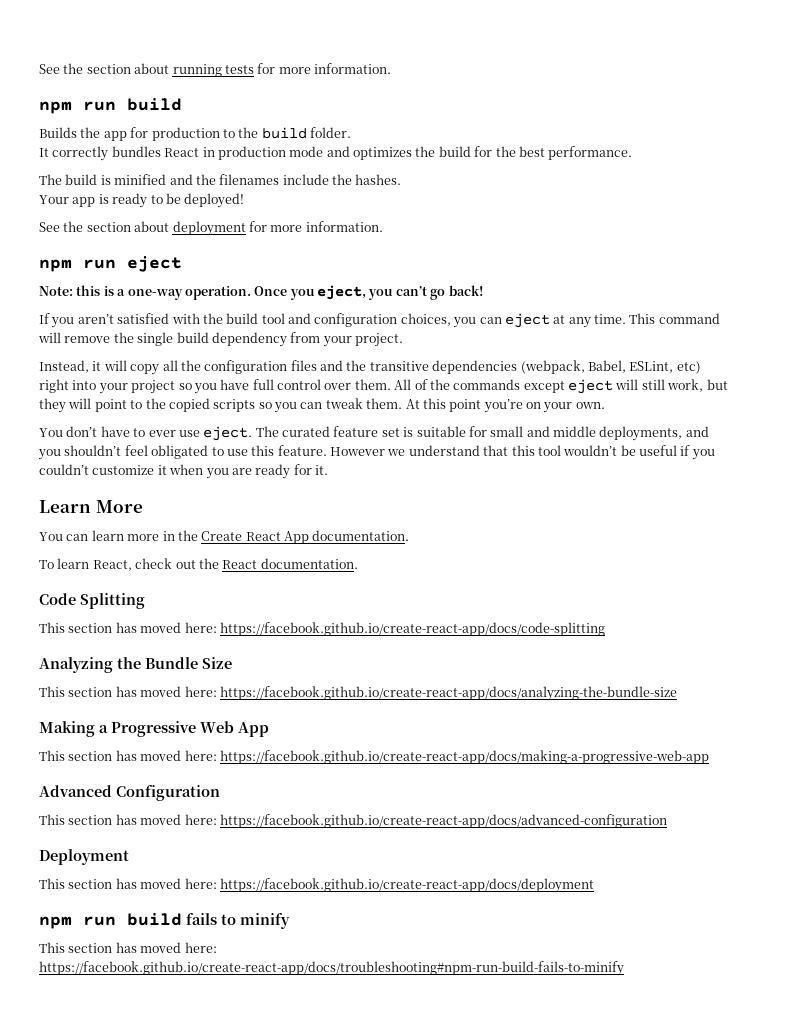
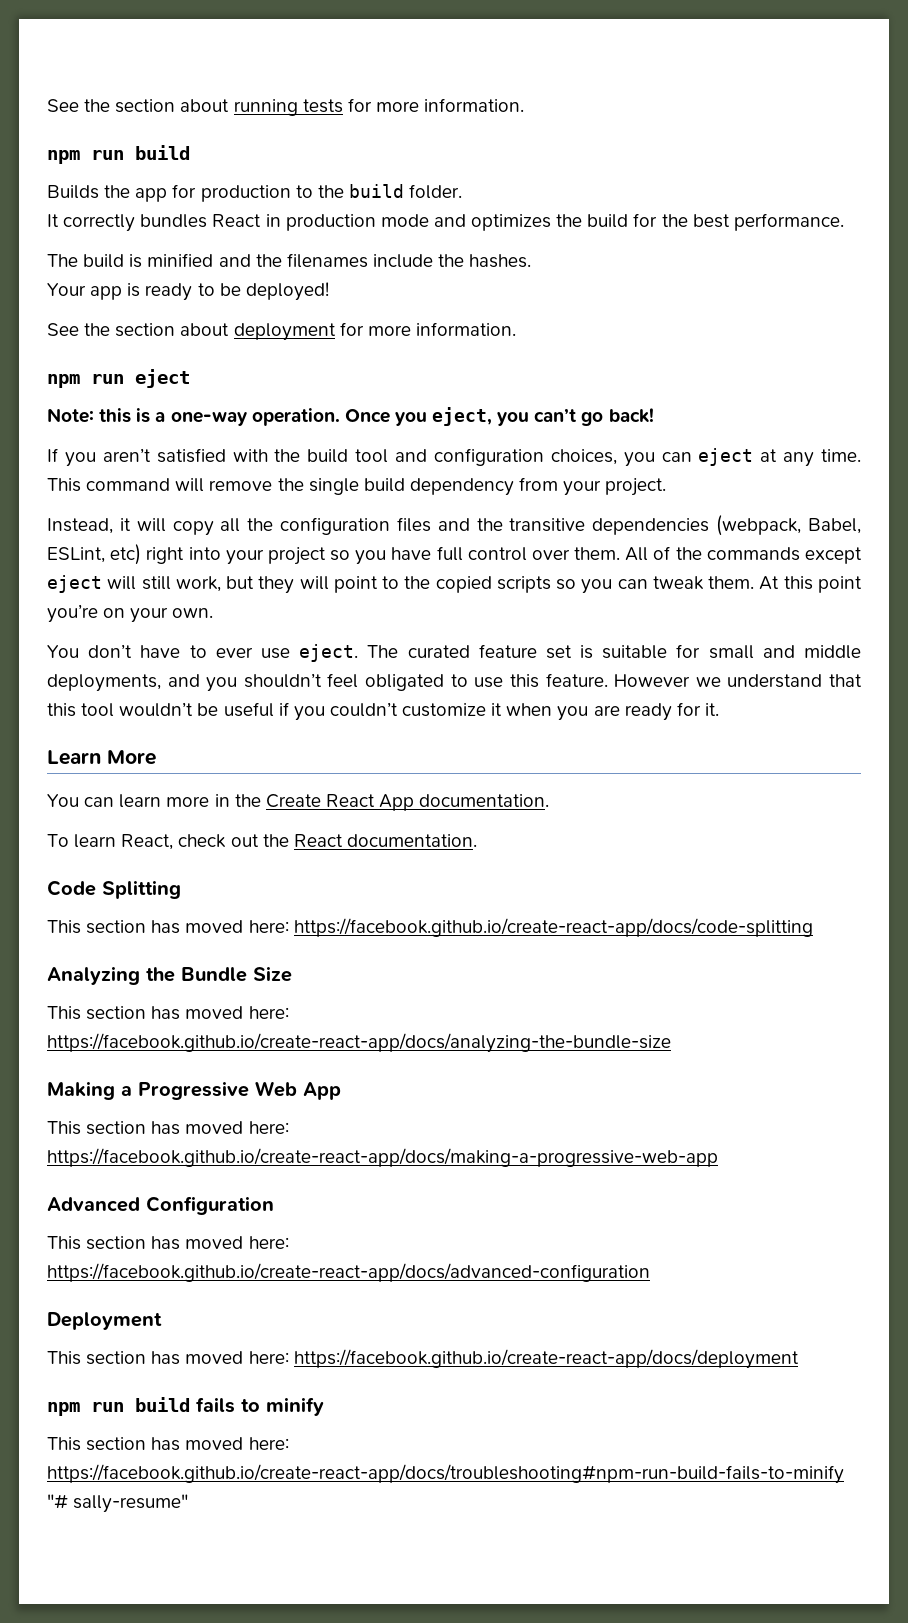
- This section has moved here: https://facebook.github.io/create-react-app/docs/troubleshooting#npm-run-build-fails-to-minify
+ This section has moved here: https://facebook.github.io/create-react-app/docs/troubleshooting#npm-run-build-fails-to-minify "# sally-resume"

